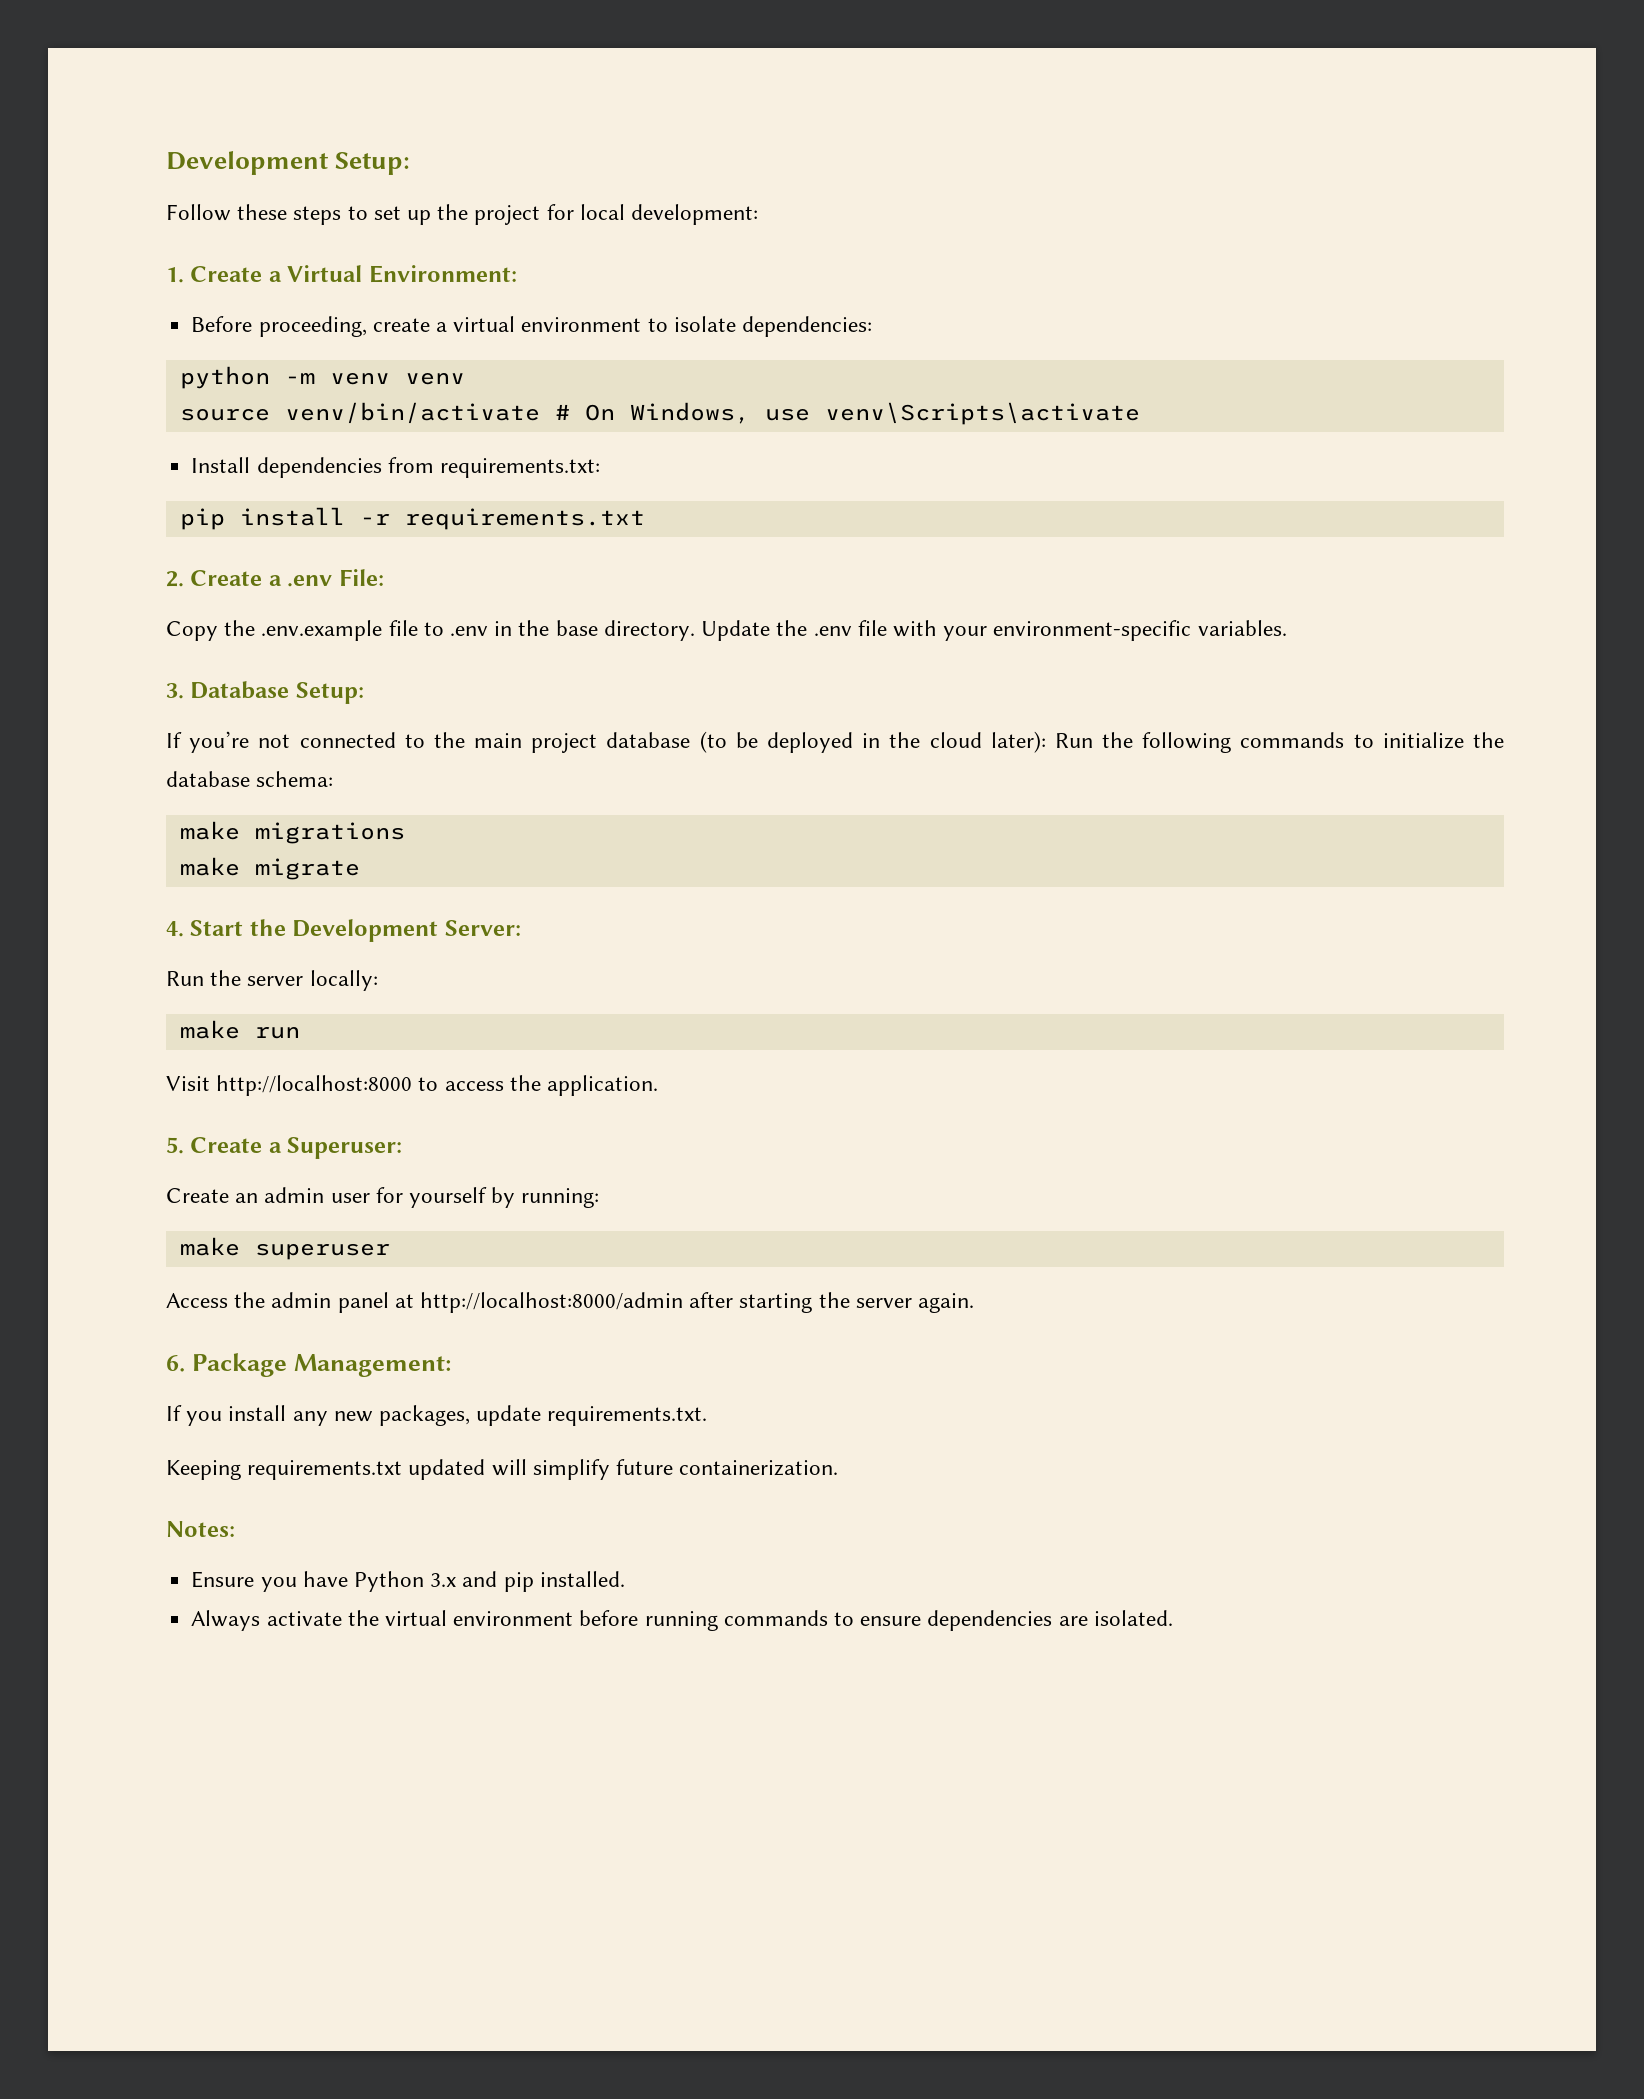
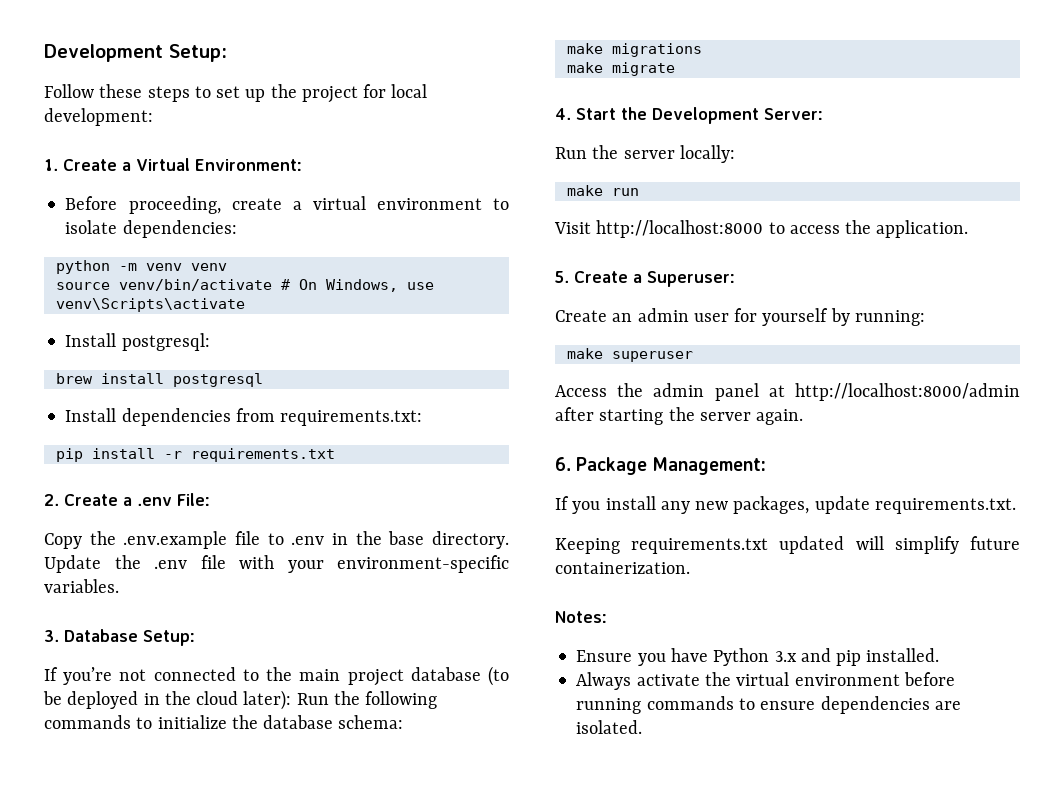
+ Install postgresql:
+ brew install postgresql

